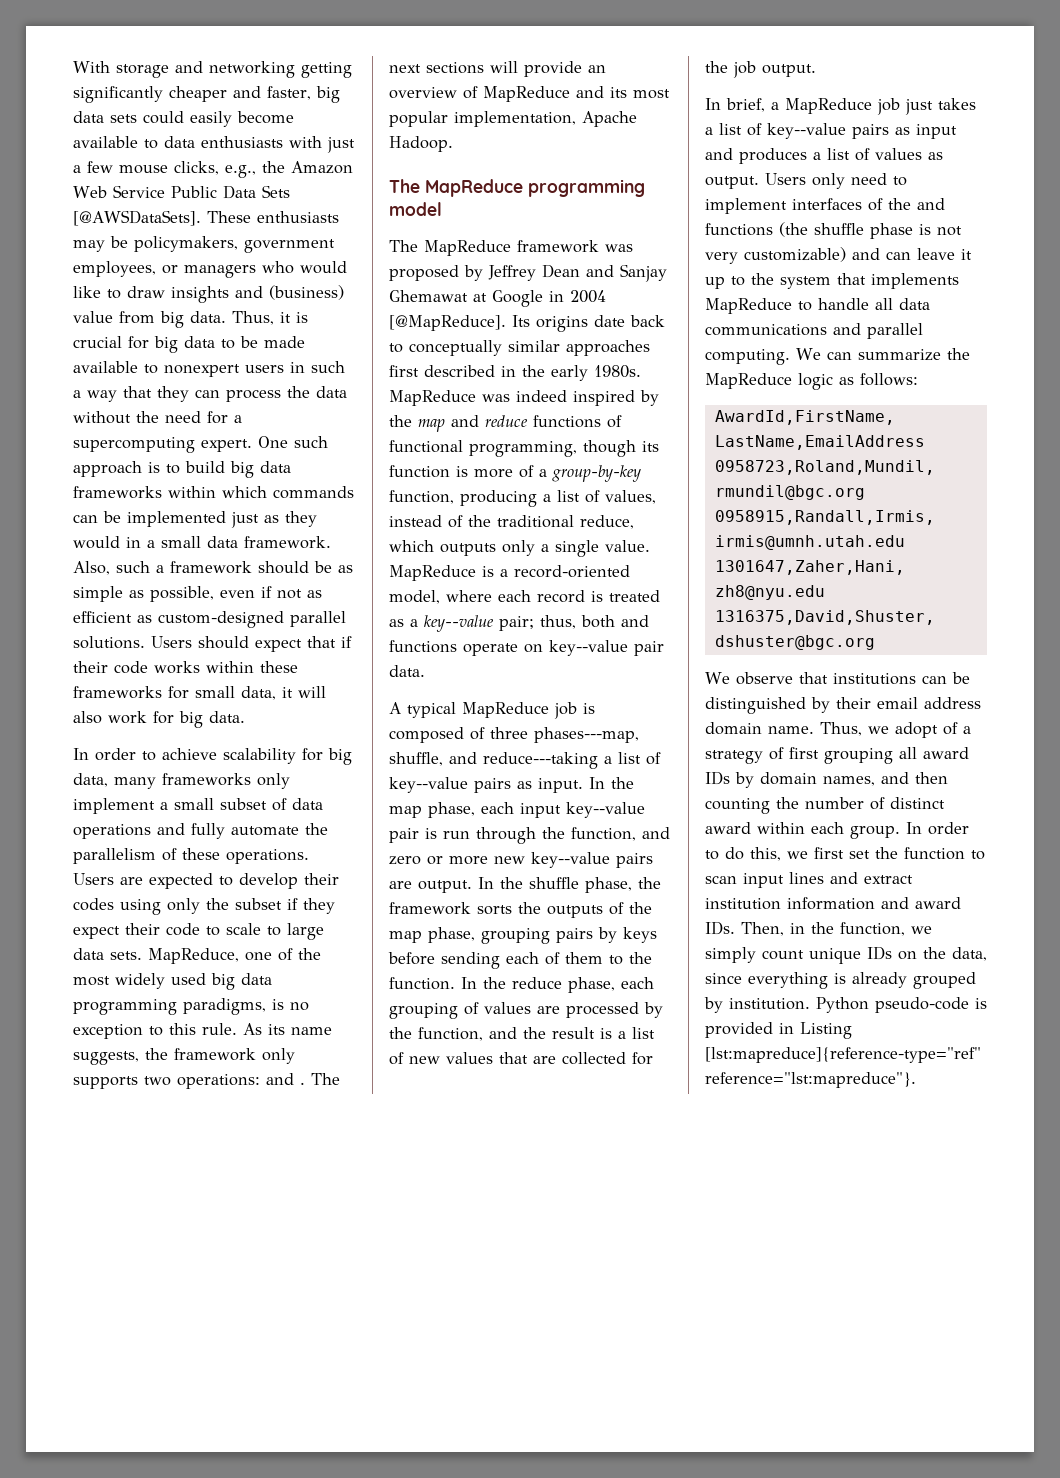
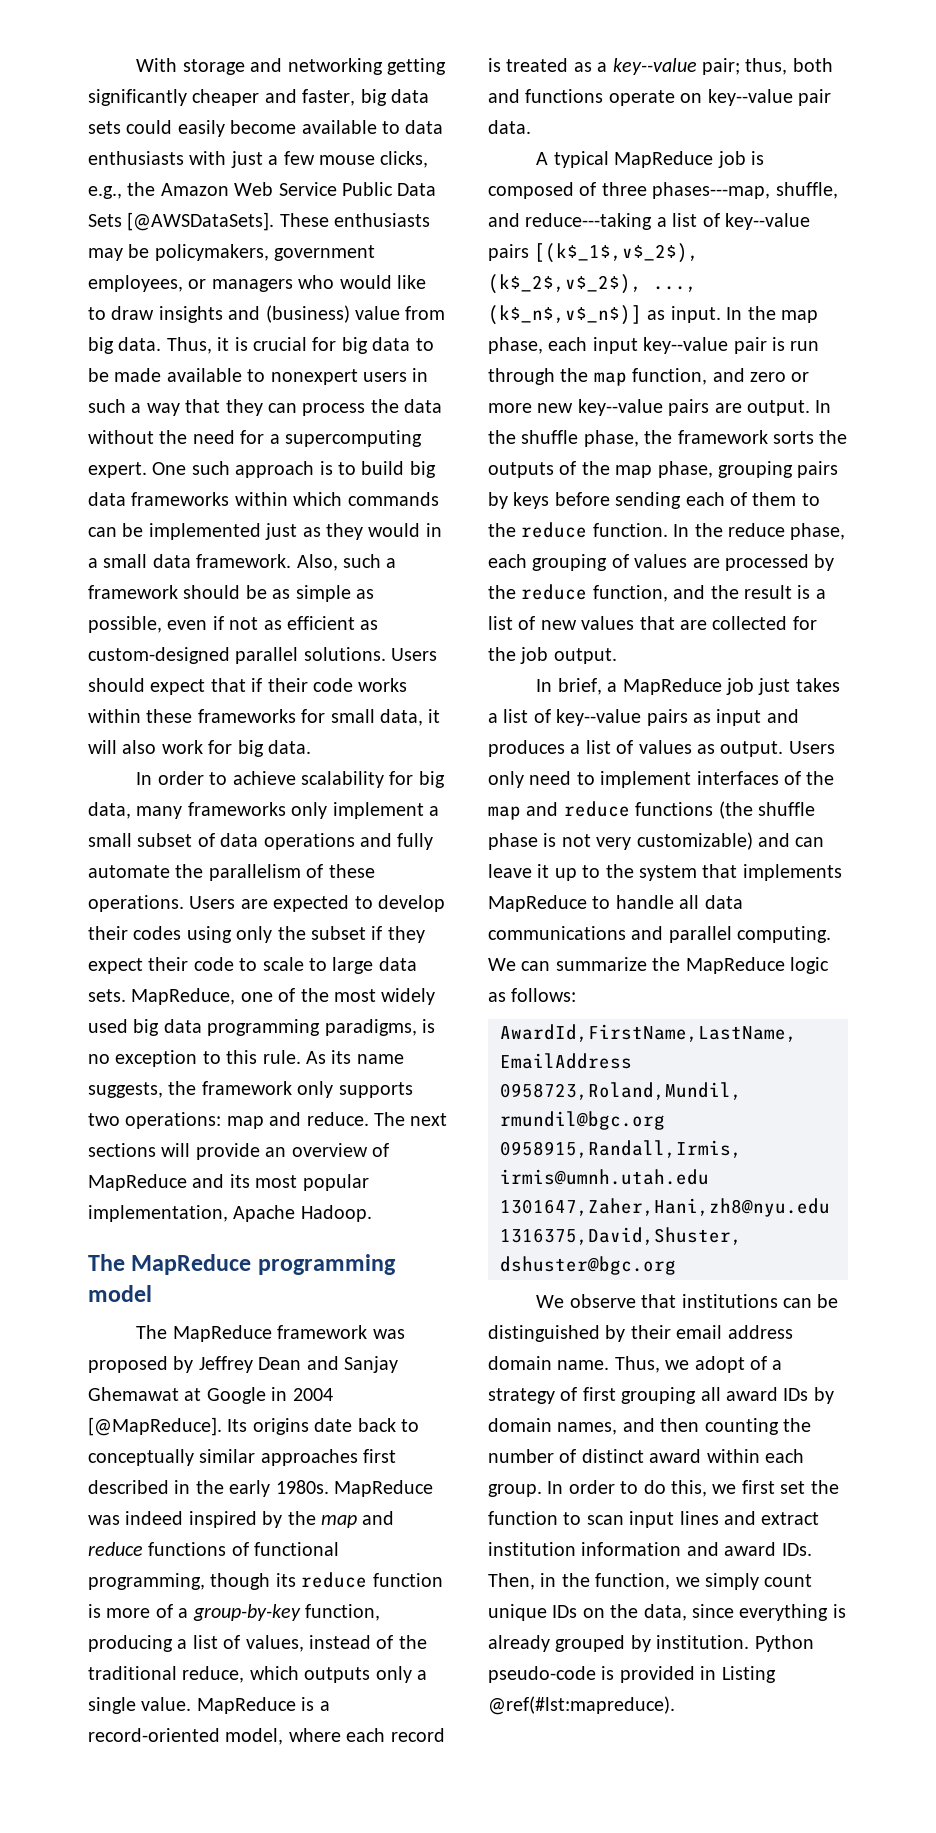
- As its name suggests, the framework only supports two operations: and .
+ As its name suggests, the framework only supports two operations: map and reduce.
- MapReduce was indeed inspired by the map and reduce functions of functional programming, though its function is more of a group-by-key function, producing a list of values, instead of the traditional reduce, which outputs only a single value.
+ MapReduce was indeed inspired by the map and reduce functions of functional programming, though its reduce function is more of a group-by-key function, producing a list of values, instead of the traditional reduce, which outputs only a single value.
- A typical MapReduce job is composed of three phases---map, shuffle, and reduce---taking a list of key--value pairs as input.
+ A typical MapReduce job is composed of three phases---map, shuffle, and reduce---taking a list of key--value pairs [(k$_1$,v$_2$), (k$_2$,v$_2$), ..., (k$_n$,v$_n$)] as input.
- In the map phase, each input key--value pair is run through the function, and zero or more new key--value pairs are output.
+ In the map phase, each input key--value pair is run through the map function, and zero or more new key--value pairs are output.
- In the shuffle phase, the framework sorts the outputs of the map phase, grouping pairs by keys before sending each of them to the function.
+ In the shuffle phase, the framework sorts the outputs of the map phase, grouping pairs by keys before sending each of them to the reduce function.
- In the reduce phase, each grouping of values are processed by the function, and the result is a list of new values that are collected for the job output.
+ In the reduce phase, each grouping of values are processed by the reduce function, and the result is a list of new values that are collected for the job output.
- Users only need to implement interfaces of the and functions (the shuffle phase is not very customizable) and can leave it up to the system that implements MapReduce to handle all data communications and parallel computing.
+ Users only need to implement interfaces of the map and reduce functions (the shuffle phase is not very customizable) and can leave it up to the system that implements MapReduce to handle all data communications and parallel computing.
- Python pseudo-code is provided in Listing [lst:mapreduce]{reference-type="ref" reference="lst:mapreduce"}.
+ Python pseudo-code is provided in Listing @ref(#lst:mapreduce).

